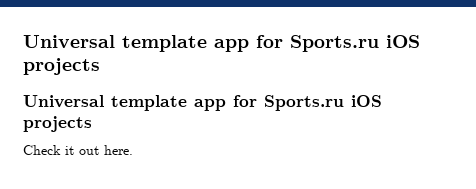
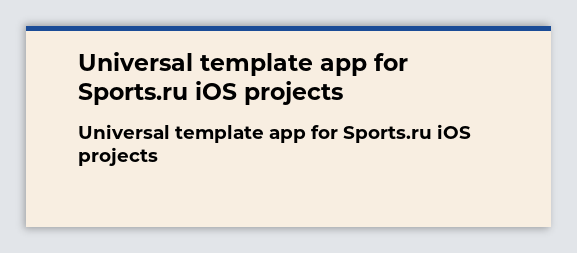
- Check it out here.

